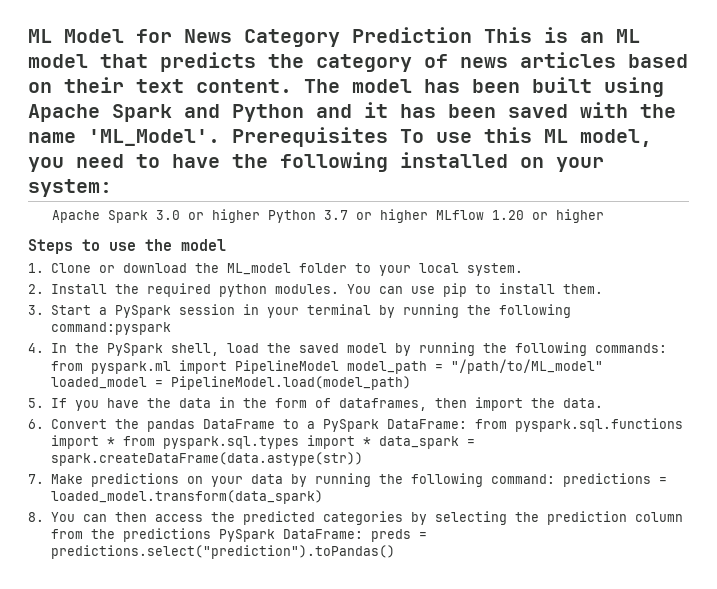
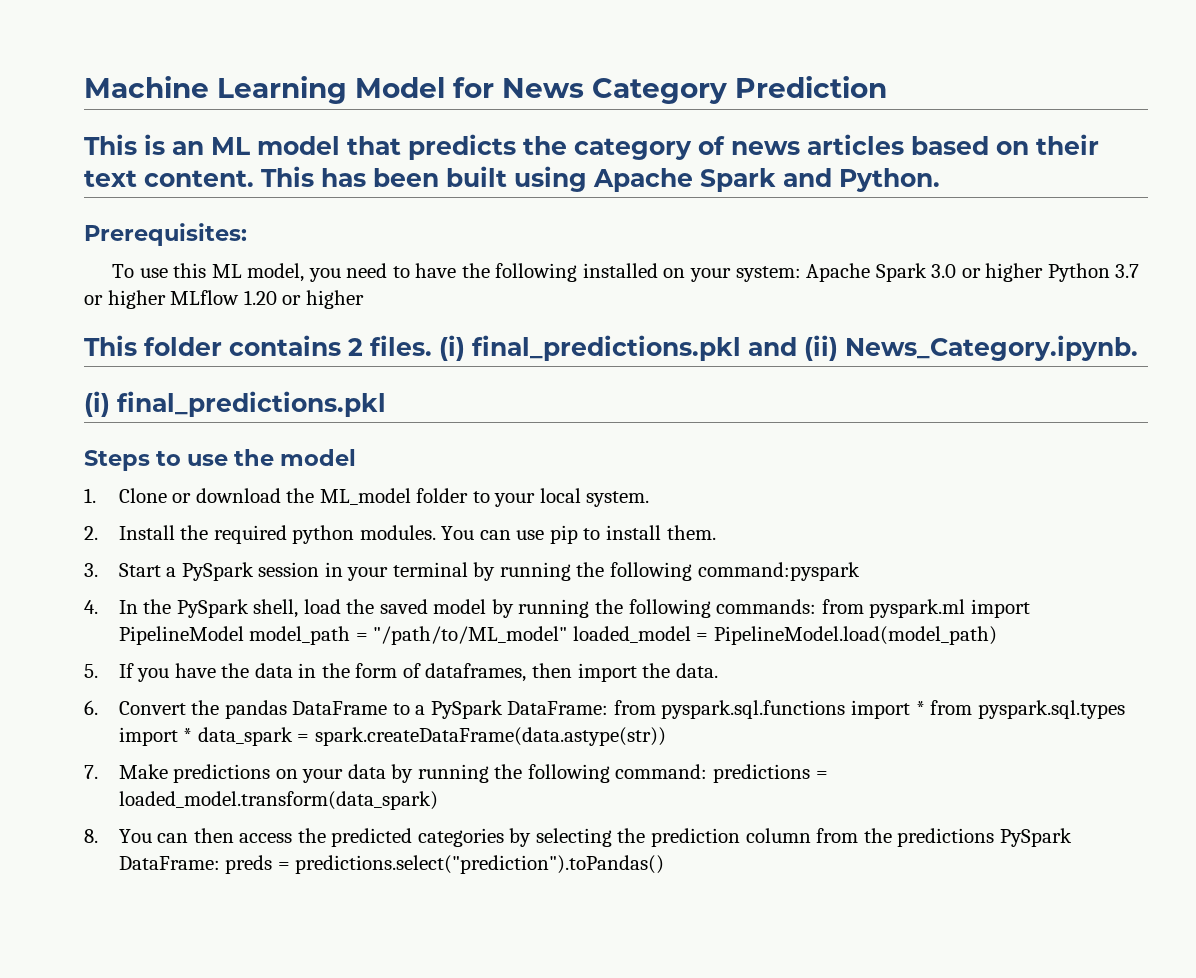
- ML Model for News Category Prediction This is an ML model that predicts the category of news articles based on their text content.
+ Machine Learning Model for News Category Prediction
+ This is an ML model that predicts the category of news articles based on their text content.
- The model has been built using Apache Spark and Python and it has been saved with the name 'ML_Model'. Prerequisites To use this ML model, you need to have the following installed on your system:
- Apache Spark 3.0 or higher Python 3.7 or higher MLflow 1.20 or higher
+ This has been built using Apache Spark and Python.
+ Prerequisites:
+ To use this ML model, you need to have the following installed on your system: Apache Spark 3.0 or higher Python 3.7 or higher MLflow 1.20 or higher
+ This folder contains 2 files. (i) final_predictions.pkl and (ii) News_Category.ipynb.
+ (i) final_predictions.pkl

